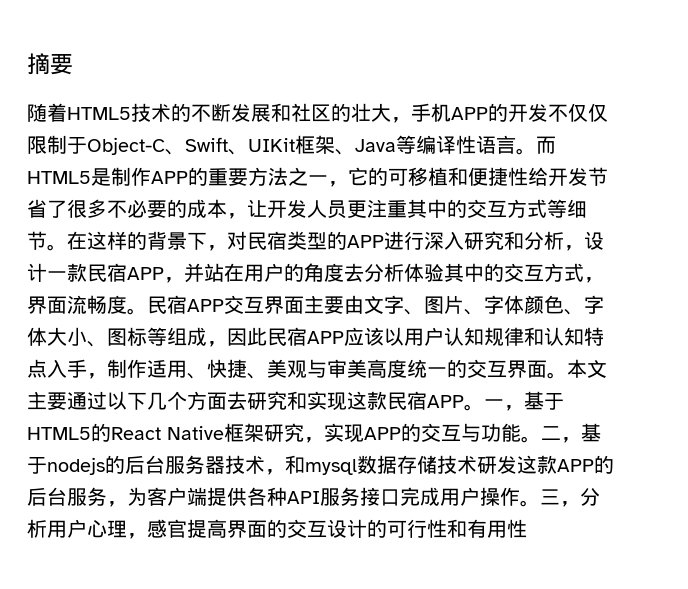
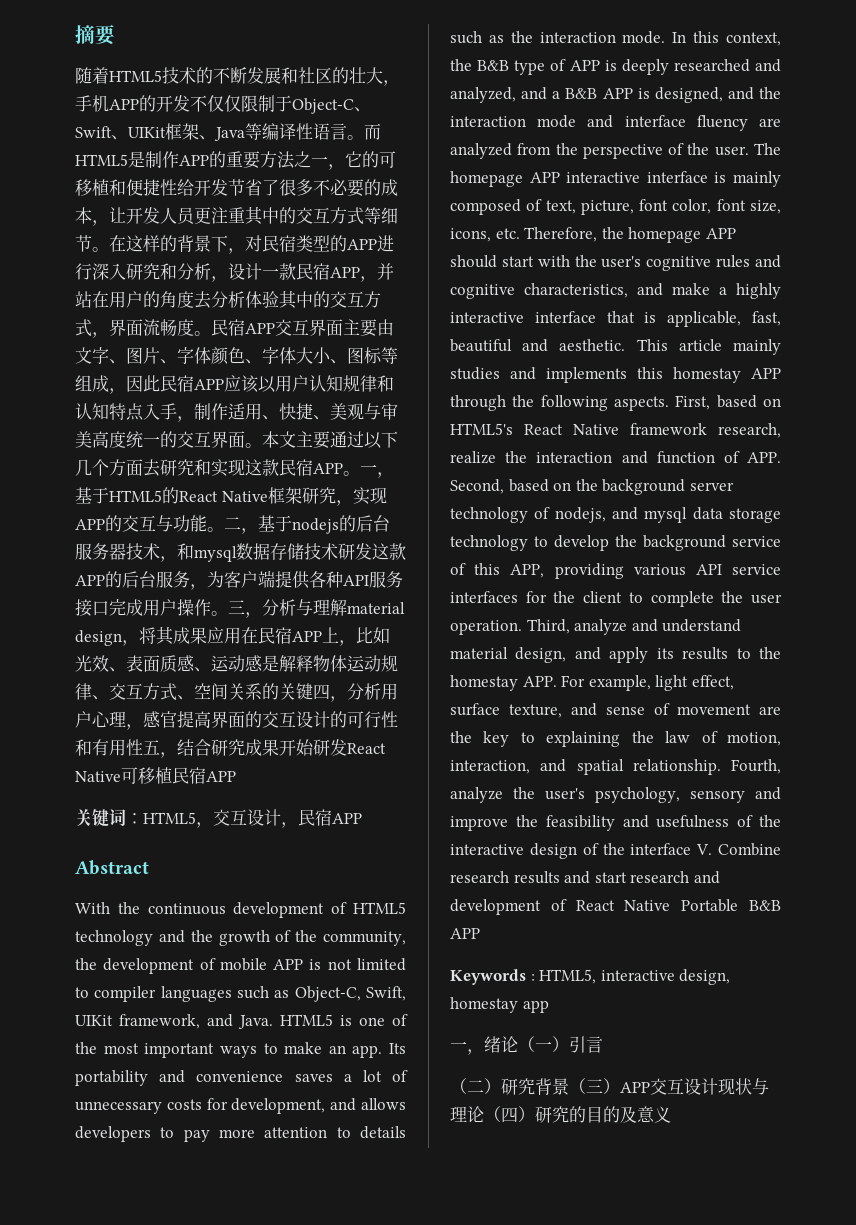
- 三，分析用户心理，感官提高界面的交互设计的可行性和有用性
+ 三，分析与理解material design，将其成果应用在民宿APP上，比如光效、表面质感、运动感是解释物体运动规律、交互方式、空间关系的关键四，分析用户心理，感官提高界面的交互设计的可行性和有用性五，结合研究成果开始研发React Native可移植民宿APP
+ 关键词：HTML5，交互设计，民宿APP
+ Abstract
+ With the continuous development of HTML5 technology and the growth of the community, the development of mobile APP is not limited to compiler languages such as Object-C, Swift, UIKit framework, and Java. HTML5 is one of the most important ways to make an app. Its portability and convenience saves a lot of unnecessary costs for development, and allows developers to pay more attention to details such as the interaction mode. In this context, the B&B type of APP is deeply researched and analyzed, and a B&B APP is designed, and the interaction mode and interface fluency are analyzed from the perspective of the user. The homepage APP interactive interface is mainly composed of text, picture, font color, font size, icons, etc. Therefore, the homepage APP should start with the user's cognitive rules and cognitive characteristics, and make a highly interactive interface that is applicable, fast, beautiful and aesthetic. This article mainly studies and implements this homestay APP through the following aspects. First, based on HTML5's React Native framework research, realize the interaction and function of APP. Second, based on the background server technology of nodejs, and mysql data storage technology to develop the background service of this APP, providing various API service interfaces for the client to complete the user operation. Third, analyze and understand material design, and apply its results to the homestay APP. For example, light effect, surface texture, and sense of movement are the key to explaining the law of motion, interaction, and spatial relationship. Fourth, analyze the user's psychology, sensory and improve the feasibility and usefulness of the interactive design of the interface V. Combine research results and start research and development of React Native Portable B&B APP
+ Keywords : HTML5, interactive design, homestay app
+ 一，绪论（一）引言
+ （二）研究背景（三）APP交互设计现状与理论（四）研究的目的及意义

